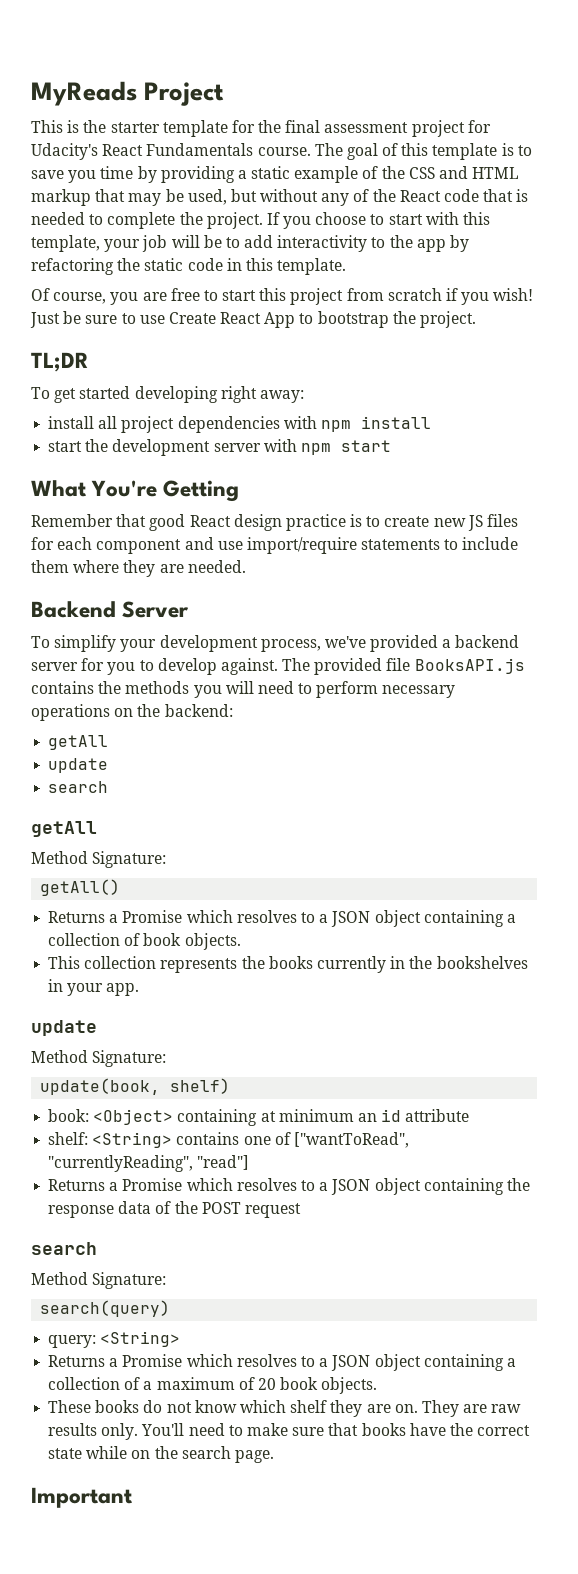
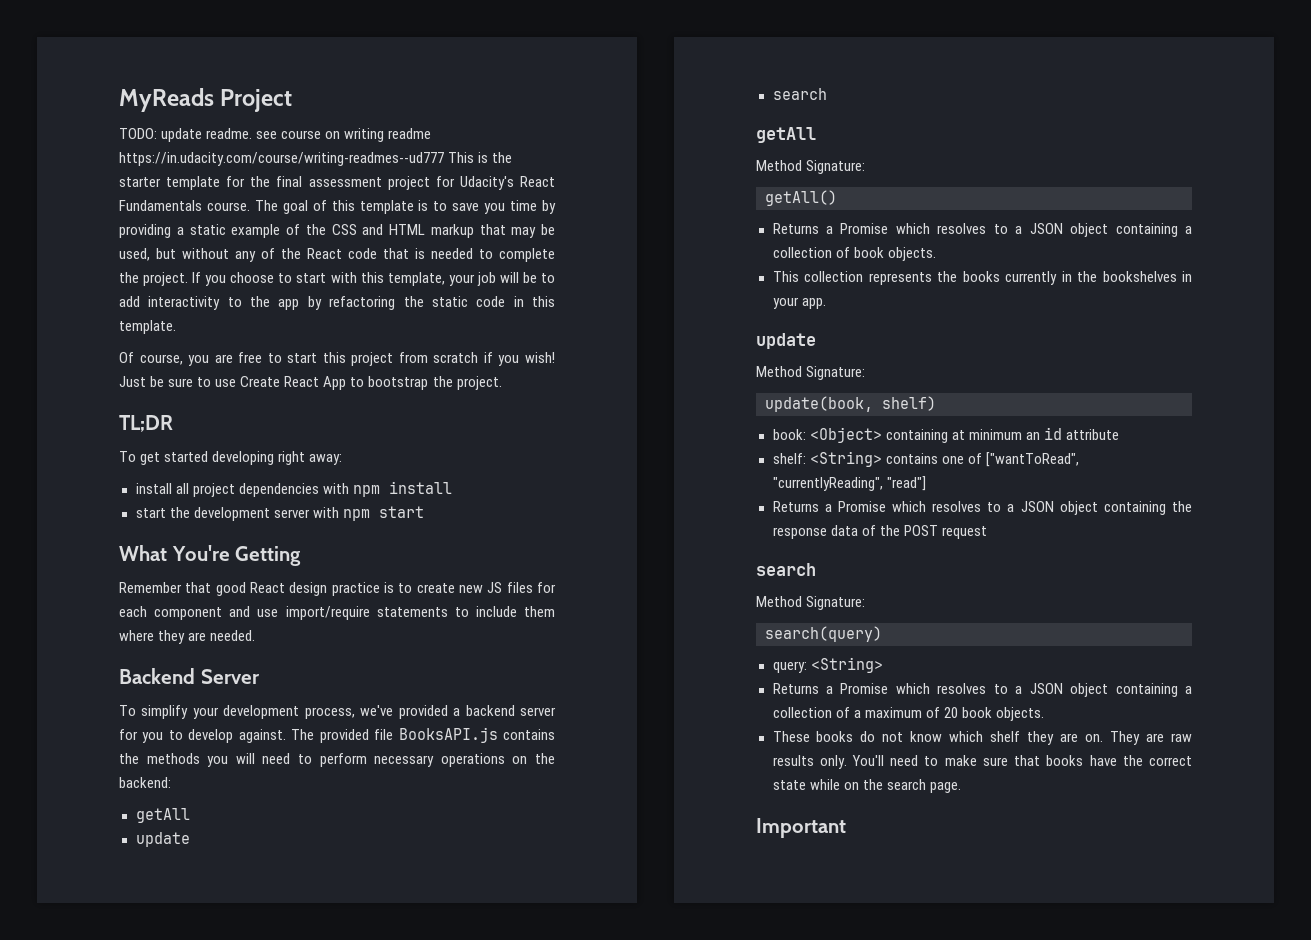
- This is the starter template for the final assessment project for Udacity's React Fundamentals course.
+ TODO: update readme. see course on writing readme https://in.udacity.com/course/writing-readmes--ud777 This is the starter template for the final assessment project for Udacity's React Fundamentals course.

